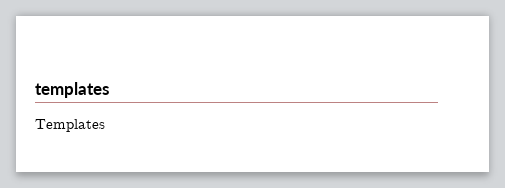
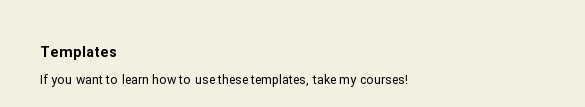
- templates
  Templates
+ If you want to learn how to use these templates, take my courses!

